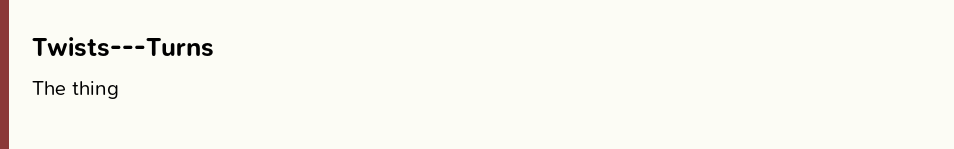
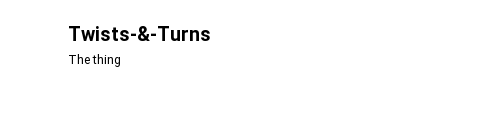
- Twists---Turns
+ Twists-&-Turns

